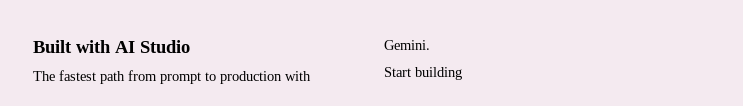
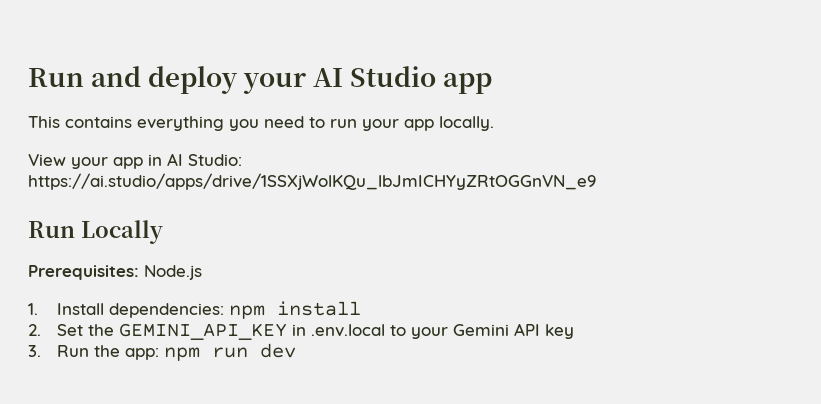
- Built with AI Studio
- The fastest path from prompt to production with Gemini.
- Start building
+ Run and deploy your AI Studio app
+ This contains everything you need to run your app locally.
+ View your app in AI Studio: https://ai.studio/apps/drive/1SSXjWolKQu_lbJmICHYyZRtOGGnVN_e9
+ Run Locally
+ Prerequisites: Node.js
+ 1. Install dependencies: npm install
+ 2. Set the GEMINI_API_KEY in .env.local to your Gemini API key
+ 3. Run the app: npm run dev

